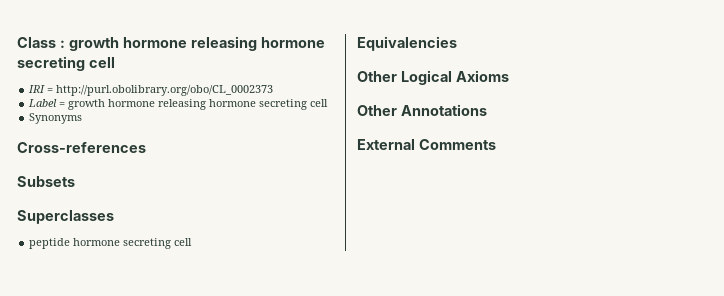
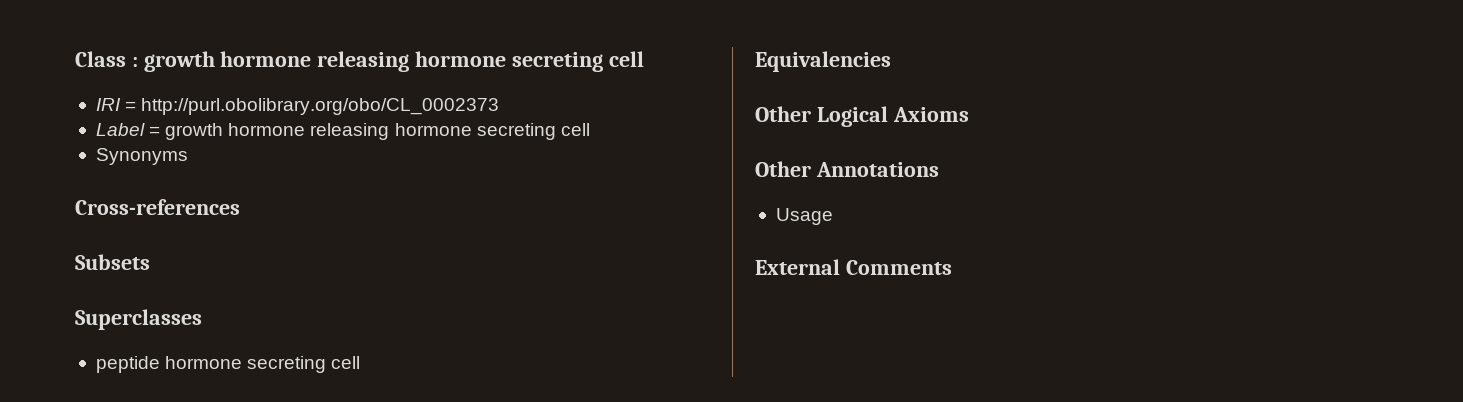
+ Usage

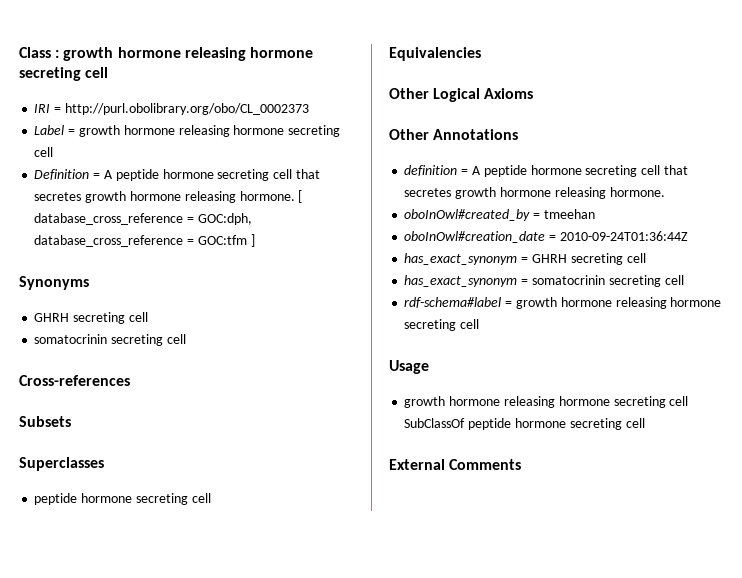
+ Definition = A peptide hormone secreting cell that secretes growth hormone releasing hormone. [ database_cross_reference = GOC:dph, database_cross_reference = GOC:tfm ]
  Synonyms
+ GHRH secreting cell
+ somatocrinin secreting cell
+ definition = A peptide hormone secreting cell that secretes growth hormone releasing hormone.
+ oboInOwl#created_by = tmeehan
+ oboInOwl#creation_date = 2010-09-24T01:36:44Z
+ has_exact_synonym = GHRH secreting cell
+ has_exact_synonym = somatocrinin secreting cell
+ rdf-schema#label = growth hormone releasing hormone secreting cell
  Usage
+ growth hormone releasing hormone secreting cell SubClassOf peptide hormone secreting cell

